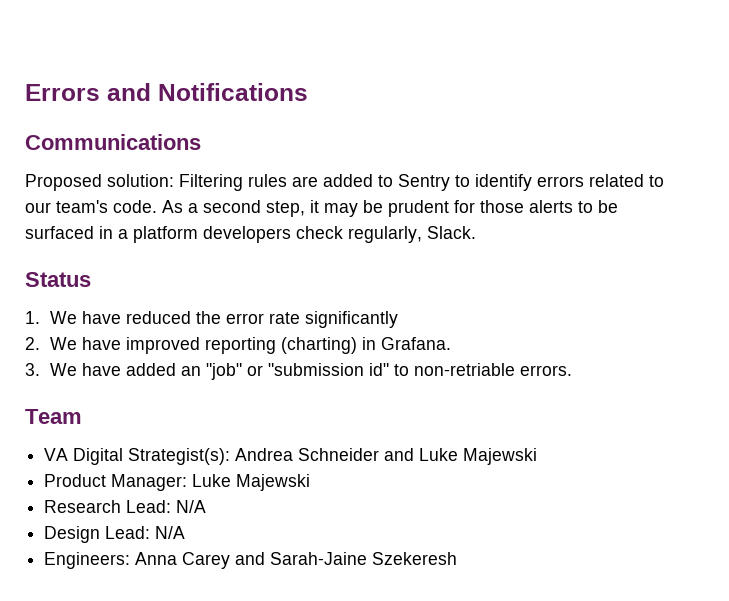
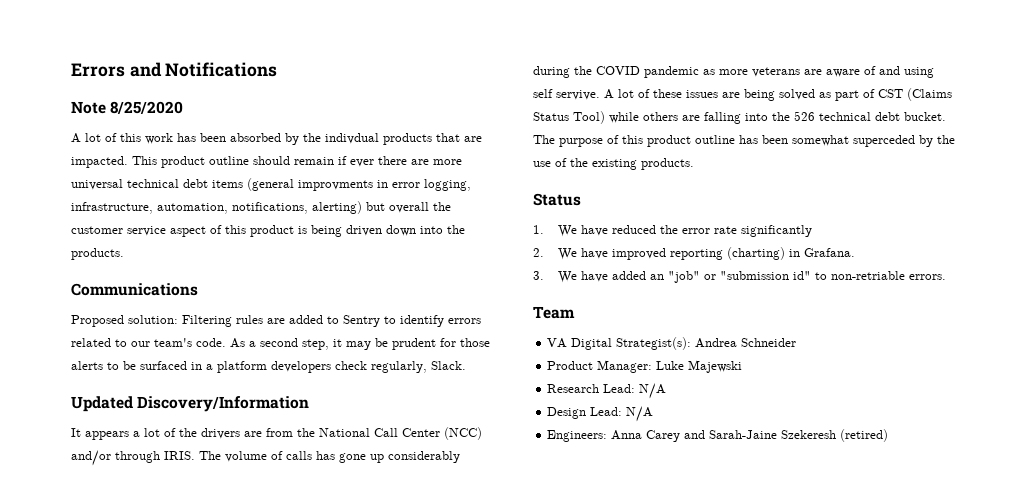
+ Note 8/25/2020
+ A lot of this work has been absorbed by the indivdual products that are impacted. This product outline should remain if ever there are more universal technical debt items (general improvments in error logging, infrastructure, automation, notifications, alerting) but overall the customer service aspect of this product is being driven down into the products.
+ Updated Discovery/Information
+ It appears a lot of the drivers are from the National Call Center (NCC) and/or through IRIS. The volume of calls has gone up considerably during the COVID pandemic as more veterans are aware of and using self servive. A lot of these issues are being solved as part of CST (Claims Status Tool) while others are falling into the 526 technical debt bucket. The purpose of this product outline has been somewhat superceded by the use of the existing products.
- VA Digital Strategist(s): Andrea Schneider and Luke Majewski
+ VA Digital Strategist(s): Andrea Schneider
- Engineers: Anna Carey and Sarah-Jaine Szekeresh
+ Engineers: Anna Carey and Sarah-Jaine Szekeresh (retired)

